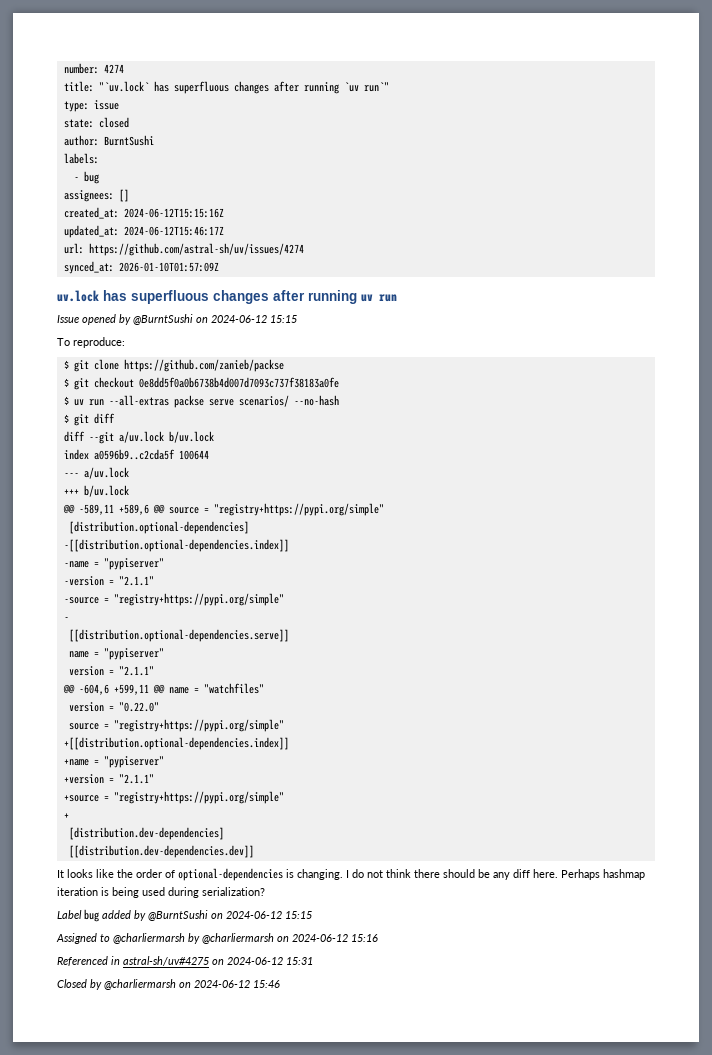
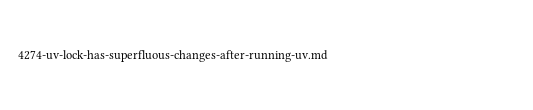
- number: 4274
- title: "`uv.lock` has superfluous changes after running `uv run`"
- type: issue
- state: closed
- author: BurntSushi
- labels:
- - bug
- assignees: []
- created_at: 2024-06-12T15:15:16Z
- updated_at: 2024-06-12T15:46:17Z
- url: https://github.com/astral-sh/uv/issues/4274
- synced_at: 2026-01-10T01:57:09Z
- uv.lock has superfluous changes after running uv run
- Issue opened by @BurntSushi on 2024-06-12 15:15
- To reproduce:
- $ git clone https://github.com/zanieb/packse
- $ git checkout 0e8dd5f0a0b6738b4d007d7093c737f38183a0fe
- $ uv run --all-extras packse serve scenarios/ --no-hash
- $ git diff
- diff --git a/uv.lock b/uv.lock
- index a0596b9..c2cda5f 100644
- --- a/uv.lock
- +++ b/uv.lock
- @@ -589,11 +589,6 @@ source = "registry+https://pypi.org/simple"
- [distribution.optional-dependencies]
- -[[distribution.optional-dependencies.index]]
- -name = "pypiserver"
- -version = "2.1.1"
- -source = "registry+https://pypi.org/simple"
- -
- [[distribution.optional-dependencies.serve]]
- name = "pypiserver"
- version = "2.1.1"
- @@ -604,6 +599,11 @@ name = "watchfiles"
- version = "0.22.0"
- source = "registry+https://pypi.org/simple"
- +[[distribution.optional-dependencies.index]]
- +name = "pypiserver"
- +version = "2.1.1"
- +source = "registry+https://pypi.org/simple"
- +
- [distribution.dev-dependencies]
- [[distribution.dev-dependencies.dev]]
- It looks like the order of optional-dependencies is changing. I do not think there should be any diff here. Perhaps hashmap iteration is being used during serialization?
- Label bug added by @BurntSushi on 2024-06-12 15:15
- Assigned to @charliermarsh by @charliermarsh on 2024-06-12 15:16
- Referenced in astral-sh/uv#4275 on 2024-06-12 15:31
- Closed by @charliermarsh on 2024-06-12 15:46
+ 4274-uv-lock-has-superfluous-changes-after-running-uv.md

